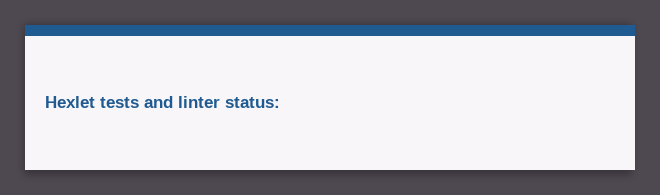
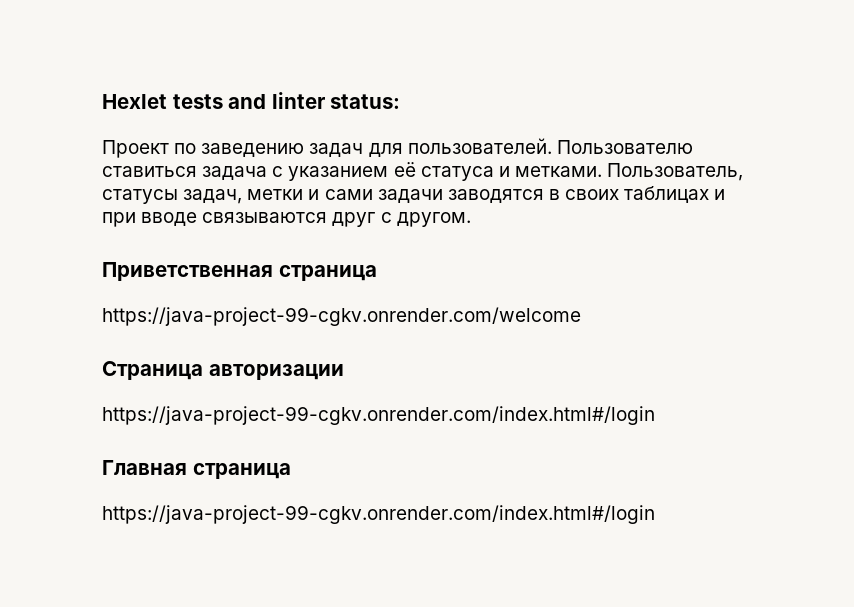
+ Проект по заведению задач для пользователей. Пользователю ставиться задача с указанием её статуса и метками. Пользователь, статусы задач, метки и сами задачи заводятся в своих таблицах и при вводе связываются друг с другом.
+ Приветственная страница
+ https://java-project-99-cgkv.onrender.com/welcome
+ Страница авторизации
+ https://java-project-99-cgkv.onrender.com/index.html#/login
+ Главная страница
+ https://java-project-99-cgkv.onrender.com/index.html#/login

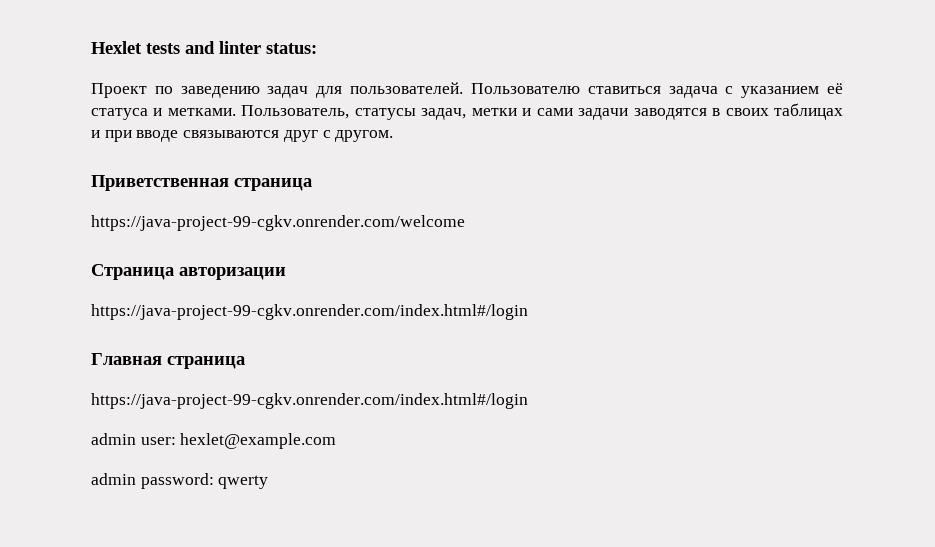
+ admin user: hexlet@example.com
+ admin password: qwerty

